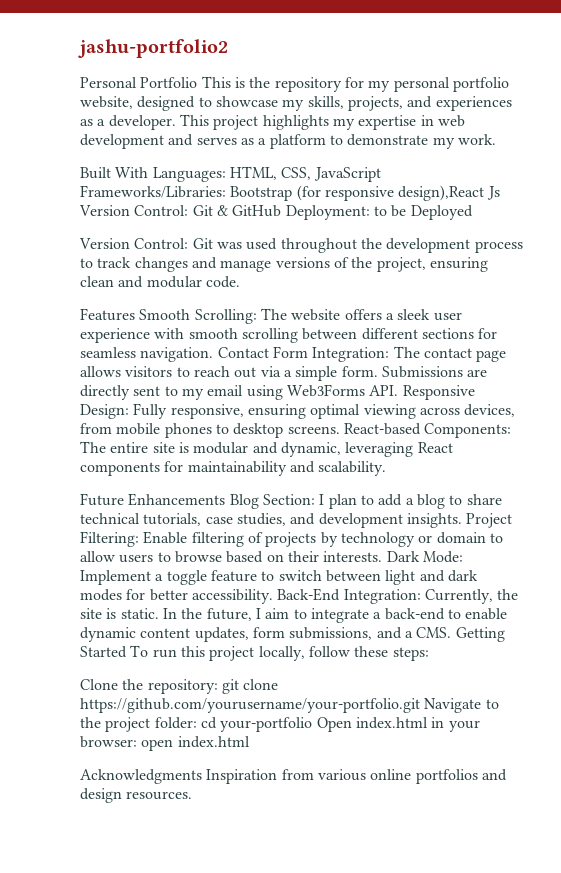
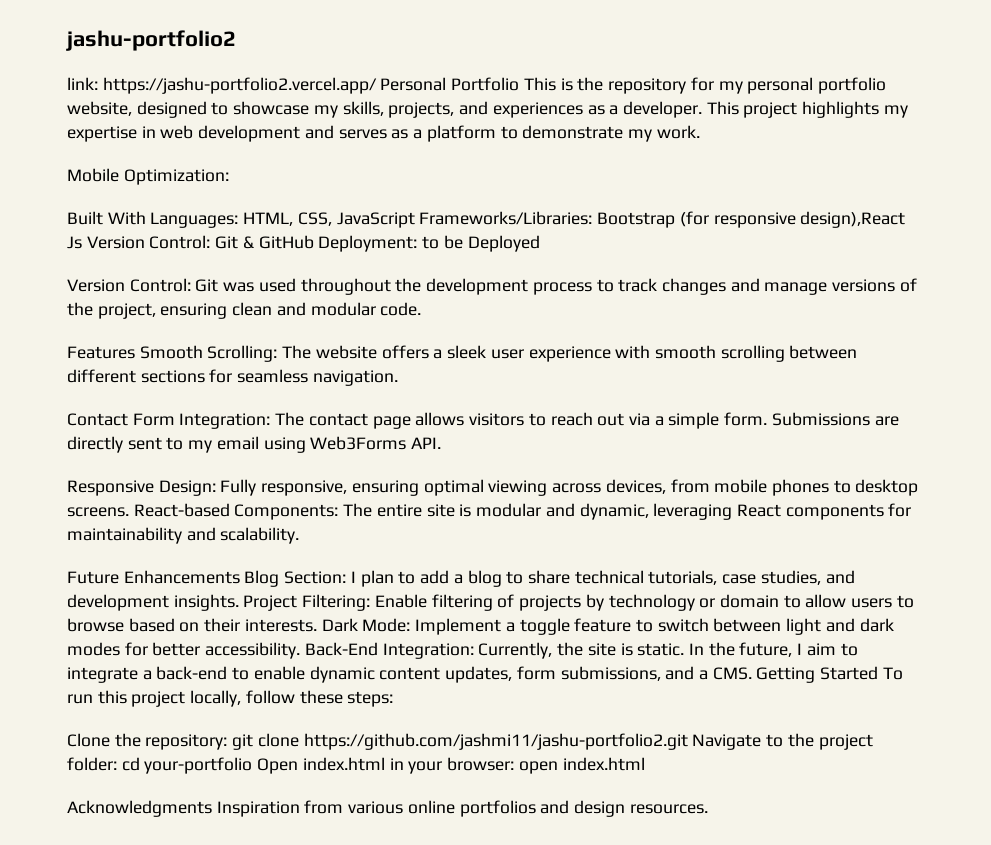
- Personal Portfolio This is the repository for my personal portfolio website, designed to showcase my skills, projects, and experiences as a developer.
+ link: https://jashu-portfolio2.vercel.app/ Personal Portfolio This is the repository for my personal portfolio website, designed to showcase my skills, projects, and experiences as a developer.
+ Mobile Optimization:
- Features Smooth Scrolling: The website offers a sleek user experience with smooth scrolling between different sections for seamless navigation. Contact Form Integration: The contact page allows visitors to reach out via a simple form.
+ Features Smooth Scrolling: The website offers a sleek user experience with smooth scrolling between different sections for seamless navigation.
+ Contact Form Integration: The contact page allows visitors to reach out via a simple form.
- Submissions are directly sent to my email using Web3Forms API. Responsive Design: Fully responsive, ensuring optimal viewing across devices, from mobile phones to desktop screens.
+ Submissions are directly sent to my email using Web3Forms API.
+ Responsive Design: Fully responsive, ensuring optimal viewing across devices, from mobile phones to desktop screens.
- Clone the repository: git clone https://github.com/yourusername/your-portfolio.git Navigate to the project folder: cd your-portfolio Open index.html in your browser: open index.html
+ Clone the repository: git clone https://github.com/jashmi11/jashu-portfolio2.git Navigate to the project folder: cd your-portfolio Open index.html in your browser: open index.html

